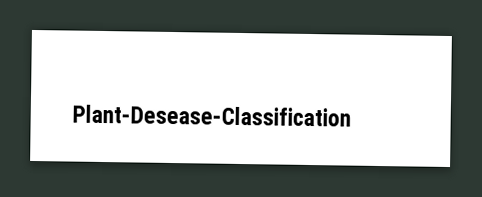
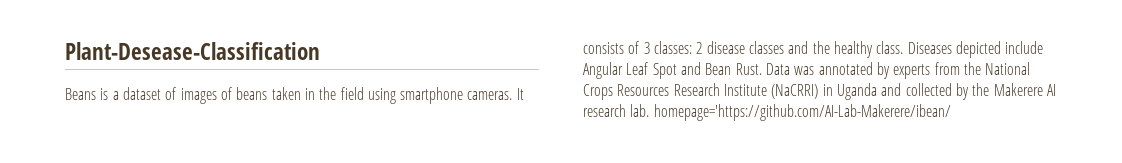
+ Beans is a dataset of images of beans taken in the field using smartphone cameras. It consists of 3 classes: 2 disease classes and the healthy class. Diseases depicted include Angular Leaf Spot and Bean Rust. Data was annotated by experts from the National Crops Resources Research Institute (NaCRRI) in Uganda and collected by the Makerere AI research lab. homepage='https://github.com/AI-Lab-Makerere/ibean/

